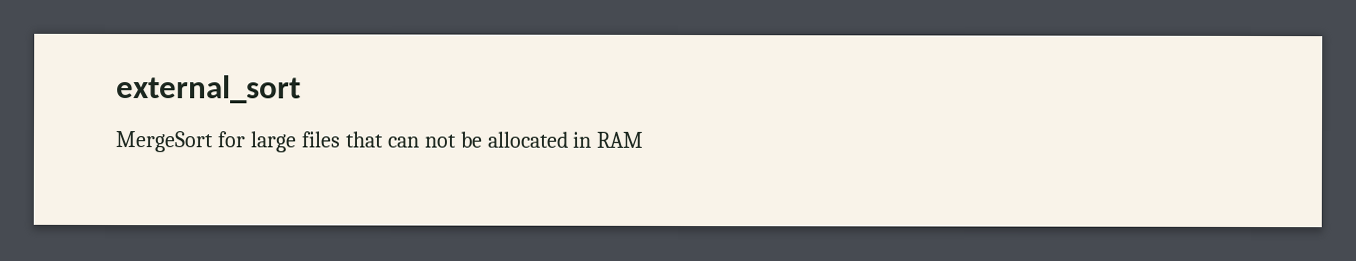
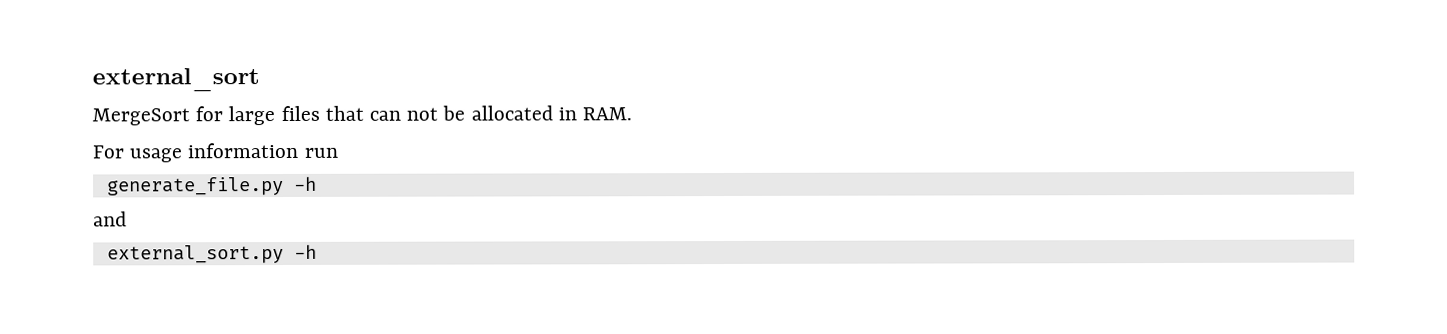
- MergeSort for large files that can not be allocated in RAM
+ MergeSort for large files that can not be allocated in RAM.
+ For usage information run
+ generate_file.py -h
+ and
+ external_sort.py -h

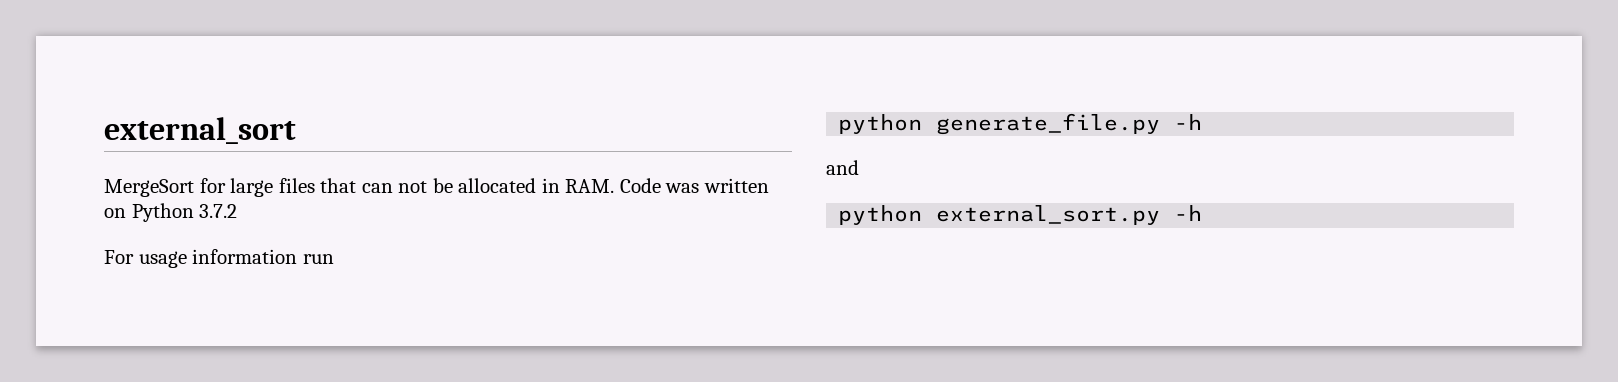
- MergeSort for large files that can not be allocated in RAM.
+ MergeSort for large files that can not be allocated in RAM. Code was written on Python 3.7.2
- generate_file.py -h
+ python generate_file.py -h
- external_sort.py -h
+ python external_sort.py -h

